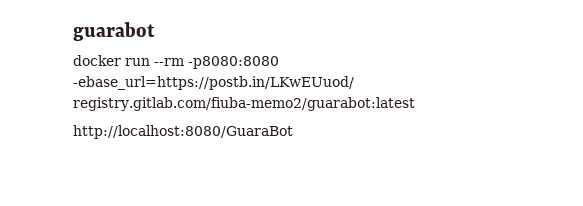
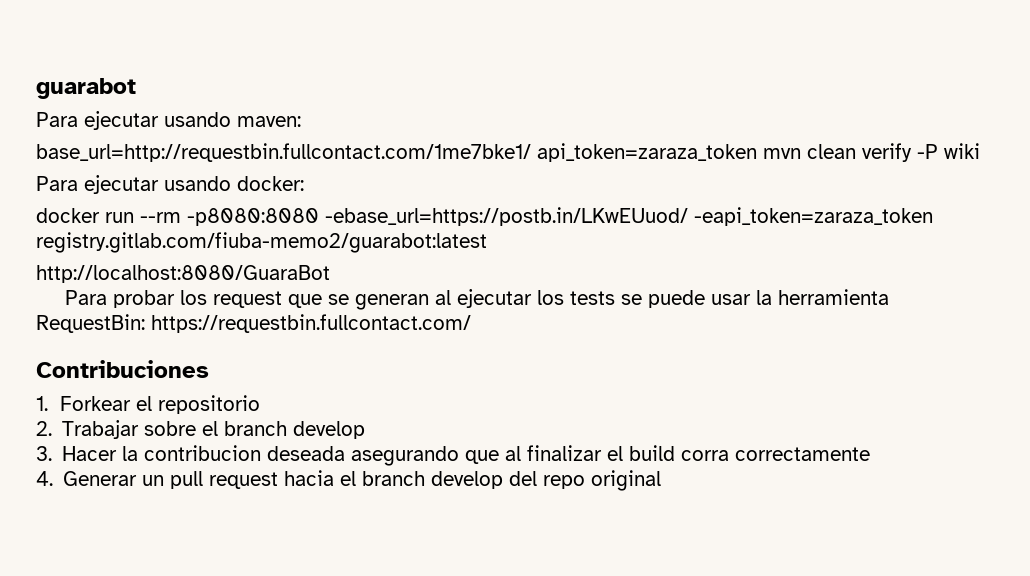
+ Para ejecutar usando maven:
+ base_url=http://requestbin.fullcontact.com/1me7bke1/ api_token=zaraza_token mvn clean verify -P wiki
+ Para ejecutar usando docker:
- docker run --rm -p8080:8080 -ebase_url=https://postb.in/LKwEUuod/ registry.gitlab.com/fiuba-memo2/guarabot:latest
+ docker run --rm -p8080:8080 -ebase_url=https://postb.in/LKwEUuod/ -eapi_token=zaraza_token registry.gitlab.com/fiuba-memo2/guarabot:latest
+ Para probar los request que se generan al ejecutar los tests se puede usar la herramienta RequestBin: https://requestbin.fullcontact.com/
+ Contribuciones
+ 1. Forkear el repositorio
+ 2. Trabajar sobre el branch develop
+ 3. Hacer la contribucion deseada asegurando que al finalizar el build corra correctamente
+ 4. Generar un pull request hacia el branch develop del repo original

